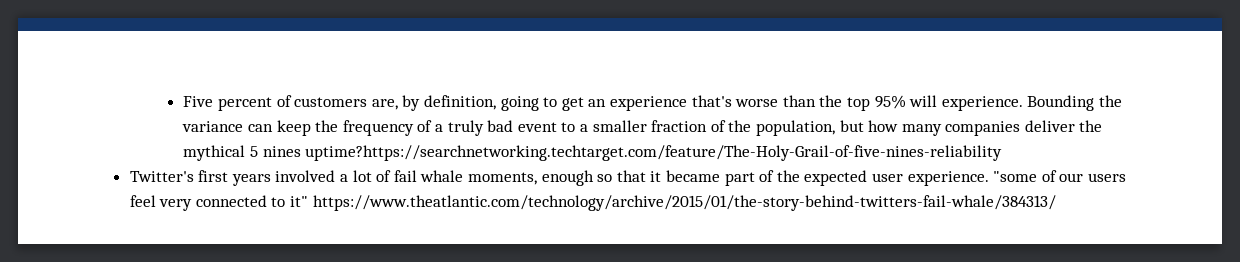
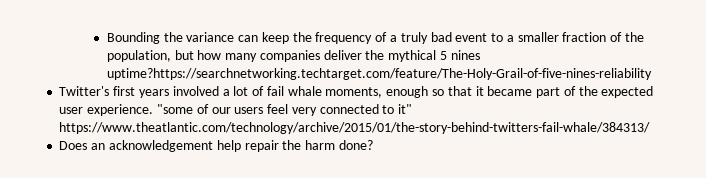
- Five percent of customers are, by definition, going to get an experience that's worse than the top 95% will experience.
+ Does an acknowledgement help repair the harm done?

